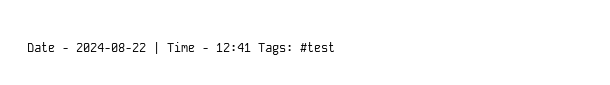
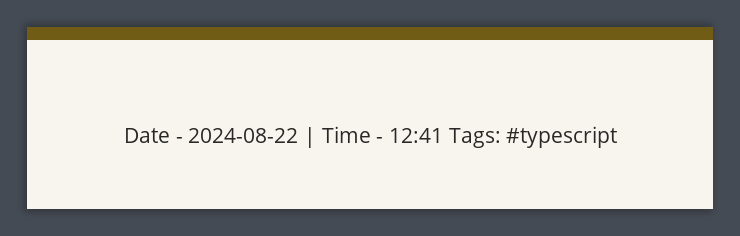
- Date - 2024-08-22 | Time - 12:41 Tags: #test
+ Date - 2024-08-22 | Time - 12:41 Tags: #typescript

